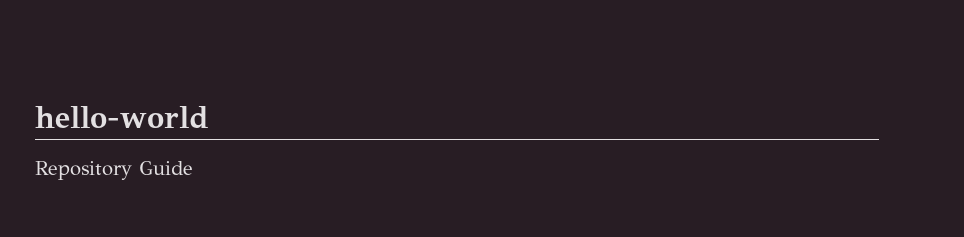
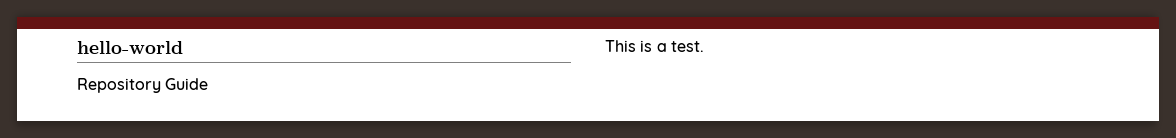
+ This is a test.

